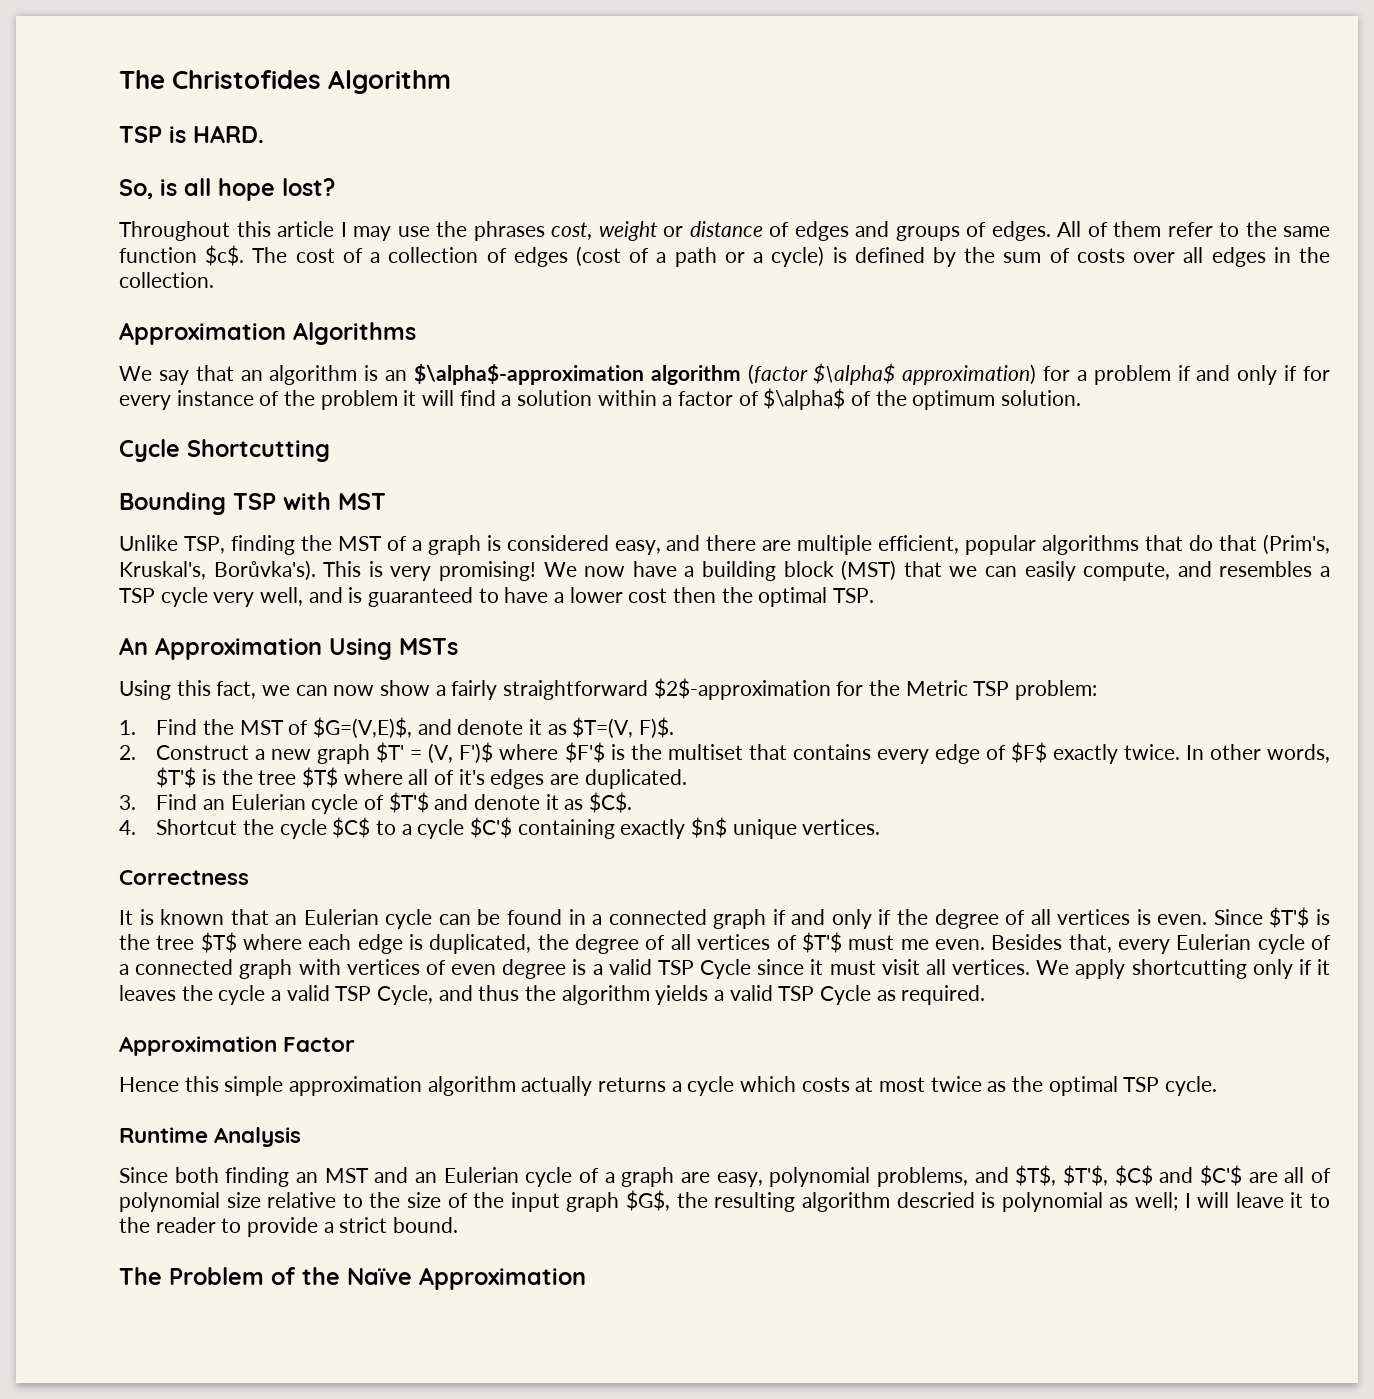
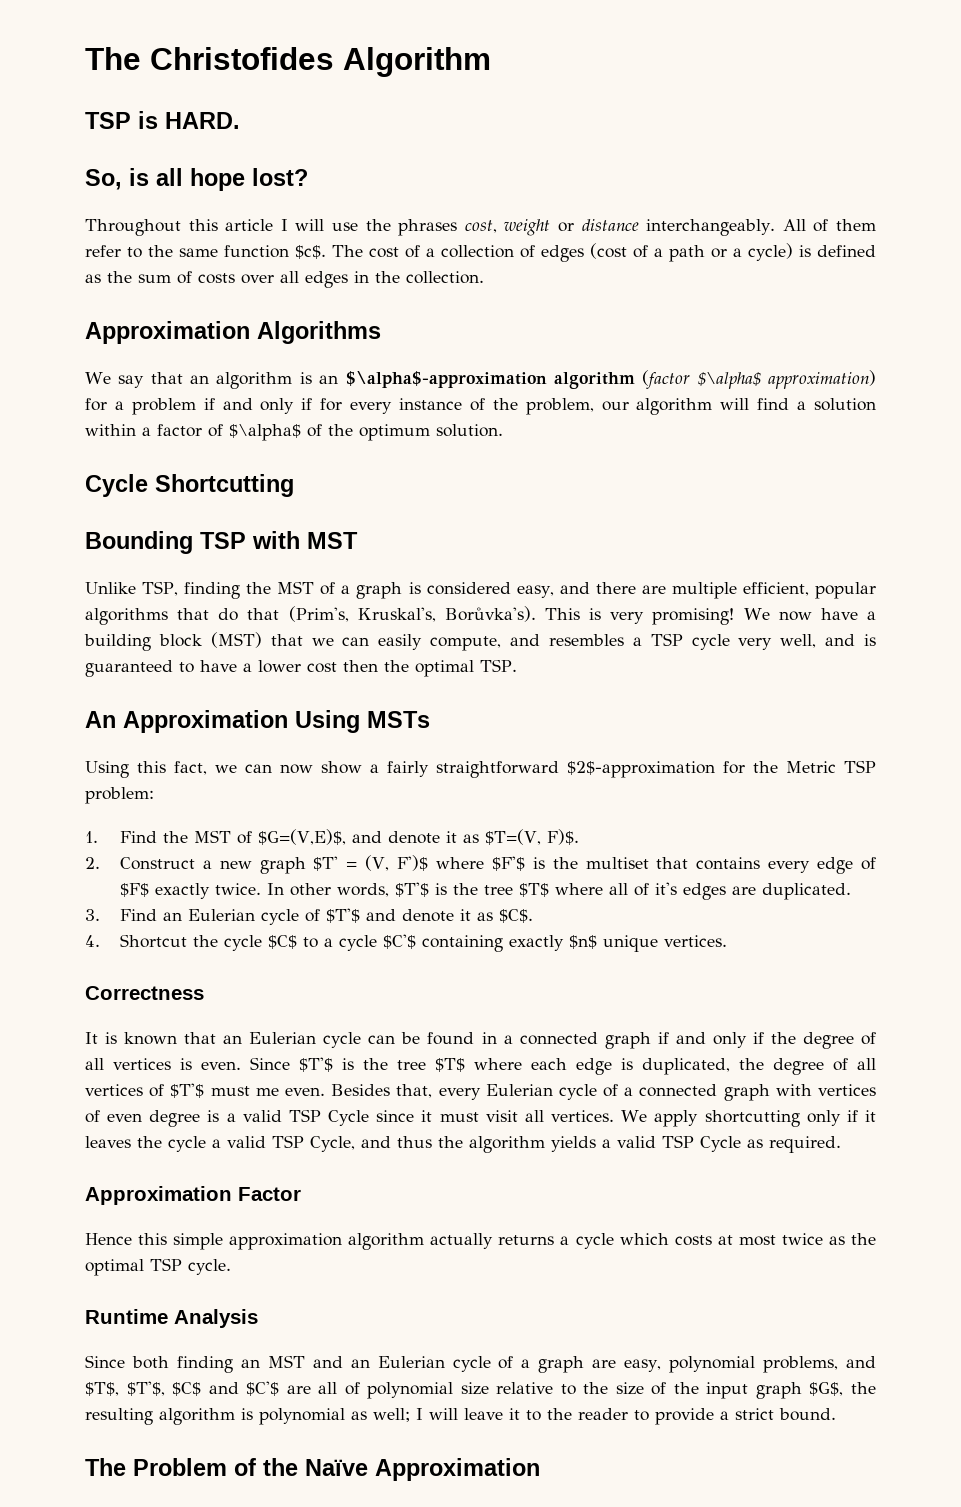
- Throughout this article I may use the phrases cost, weight or distance of edges and groups of edges.
+ Throughout this article I will use the phrases cost, weight or distance interchangeably.
- The cost of a collection of edges (cost of a path or a cycle) is defined by the sum of costs over all edges in the collection.
+ The cost of a collection of edges (cost of a path or a cycle) is defined as the sum of costs over all edges in the collection.
- We say that an algorithm is an $\alpha$-approximation algorithm (factor $\alpha$ approximation) for a problem if and only if for every instance of the problem it will find a solution within a factor of $\alpha$ of the optimum solution.
+ We say that an algorithm is an $\alpha$-approximation algorithm (factor $\alpha$ approximation) for a problem if and only if for every instance of the problem, our algorithm will find a solution within a factor of $\alpha$ of the optimum solution.
- Since both finding an MST and an Eulerian cycle of a graph are easy, polynomial problems, and $T$, $T'$, $C$ and $C'$ are all of polynomial size relative to the size of the input graph $G$, the resulting algorithm descried is polynomial as well; I will leave it to the reader to provide a strict bound.
+ Since both finding an MST and an Eulerian cycle of a graph are easy, polynomial problems, and $T$, $T'$, $C$ and $C'$ are all of polynomial size relative to the size of the input graph $G$, the resulting algorithm is polynomial as well; I will leave it to the reader to provide a strict bound.

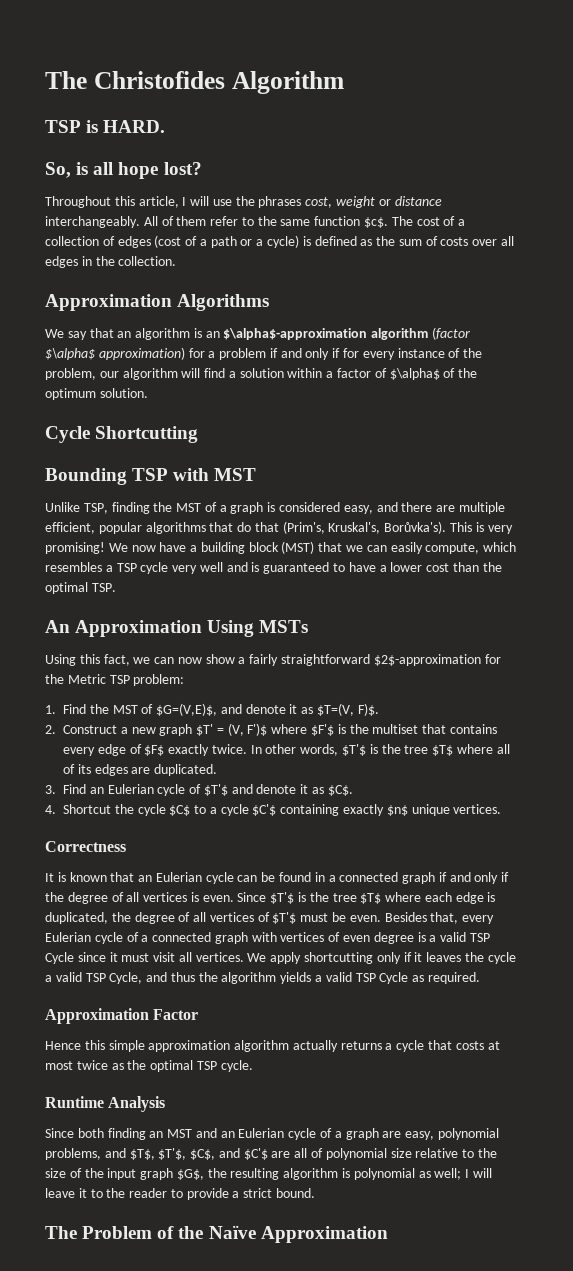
- Throughout this article I will use the phrases cost, weight or distance interchangeably.
+ Throughout this article, I will use the phrases cost, weight or distance interchangeably.
- We now have a building block (MST) that we can easily compute, and resembles a TSP cycle very well, and is guaranteed to have a lower cost then the optimal TSP.
+ We now have a building block (MST) that we can easily compute, which resembles a TSP cycle very well and is guaranteed to have a lower cost than the optimal TSP.
- In other words, $T'$ is the tree $T$ where all of it's edges are duplicated.
+ In other words, $T'$ is the tree $T$ where all of its edges are duplicated.
- Since $T'$ is the tree $T$ where each edge is duplicated, the degree of all vertices of $T'$ must me even.
+ Since $T'$ is the tree $T$ where each edge is duplicated, the degree of all vertices of $T'$ must be even.
- Hence this simple approximation algorithm actually returns a cycle which costs at most twice as the optimal TSP cycle.
+ Hence this simple approximation algorithm actually returns a cycle that costs at most twice as the optimal TSP cycle.
- Since both finding an MST and an Eulerian cycle of a graph are easy, polynomial problems, and $T$, $T'$, $C$ and $C'$ are all of polynomial size relative to the size of the input graph $G$, the resulting algorithm is polynomial as well; I will leave it to the reader to provide a strict bound.
+ Since both finding an MST and an Eulerian cycle of a graph are easy, polynomial problems, and $T$, $T'$, $C$, and $C'$ are all of polynomial size relative to the size of the input graph $G$, the resulting algorithm is polynomial as well; I will leave it to the reader to provide a strict bound.

